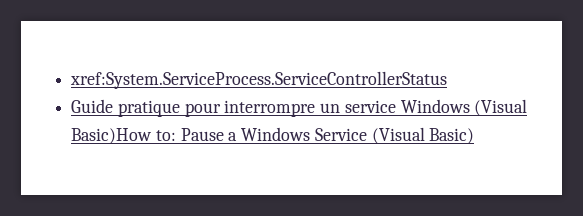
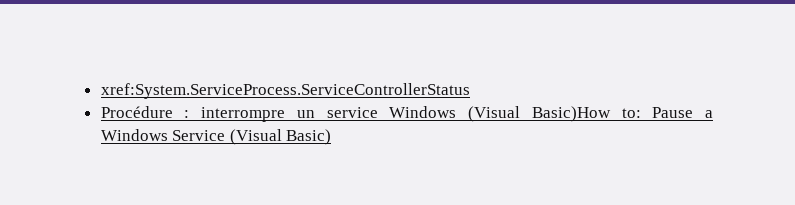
- Guide pratique pour interrompre un service Windows (Visual Basic)How to: Pause a Windows Service (Visual Basic)
+ Procédure : interrompre un service Windows (Visual Basic)How to: Pause a Windows Service (Visual Basic)

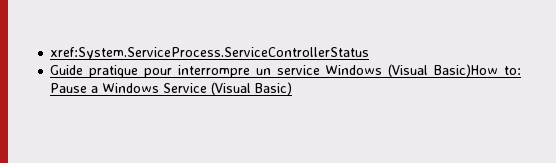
- Procédure : interrompre un service Windows (Visual Basic)How to: Pause a Windows Service (Visual Basic)
+ Guide pratique pour interrompre un service Windows (Visual Basic)How to: Pause a Windows Service (Visual Basic)

